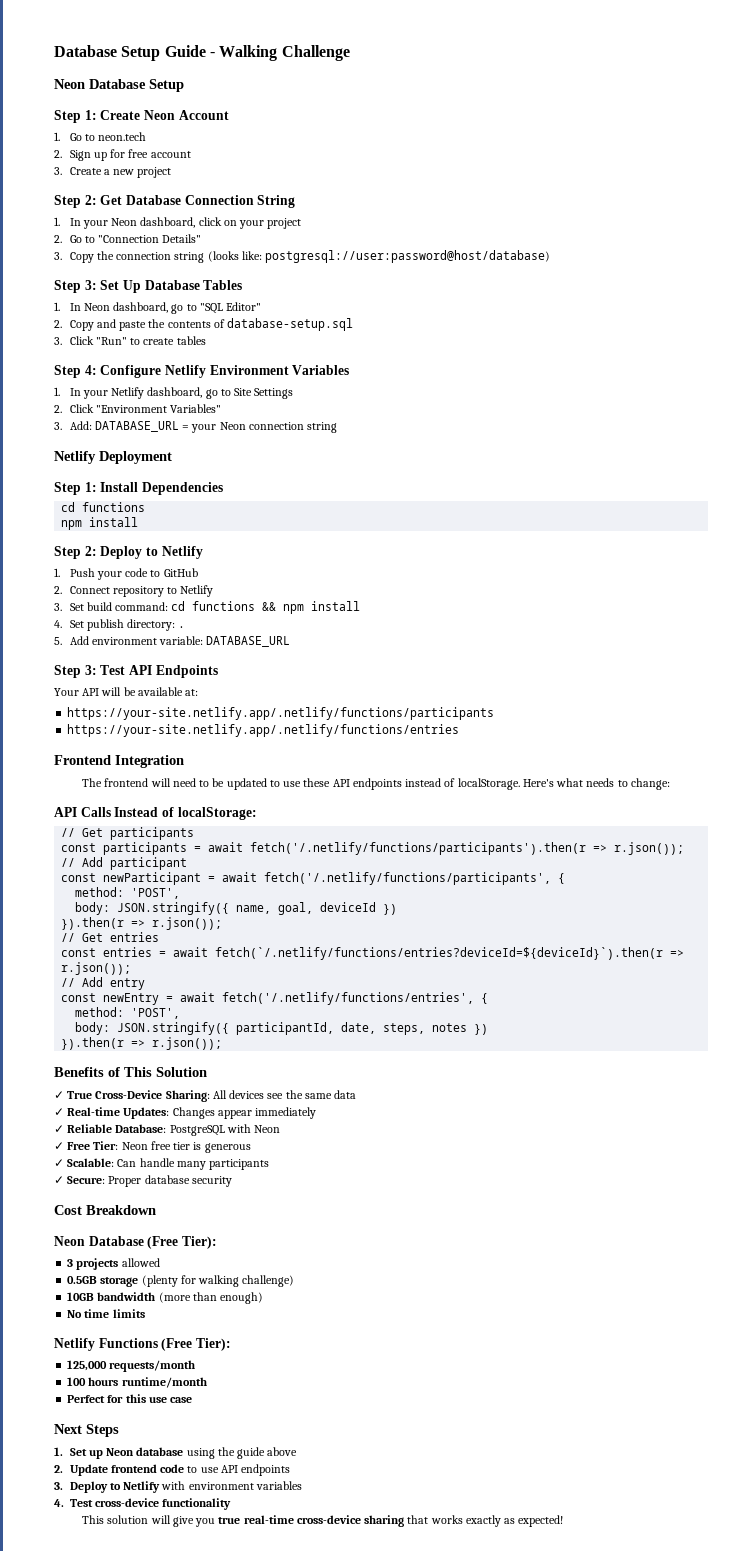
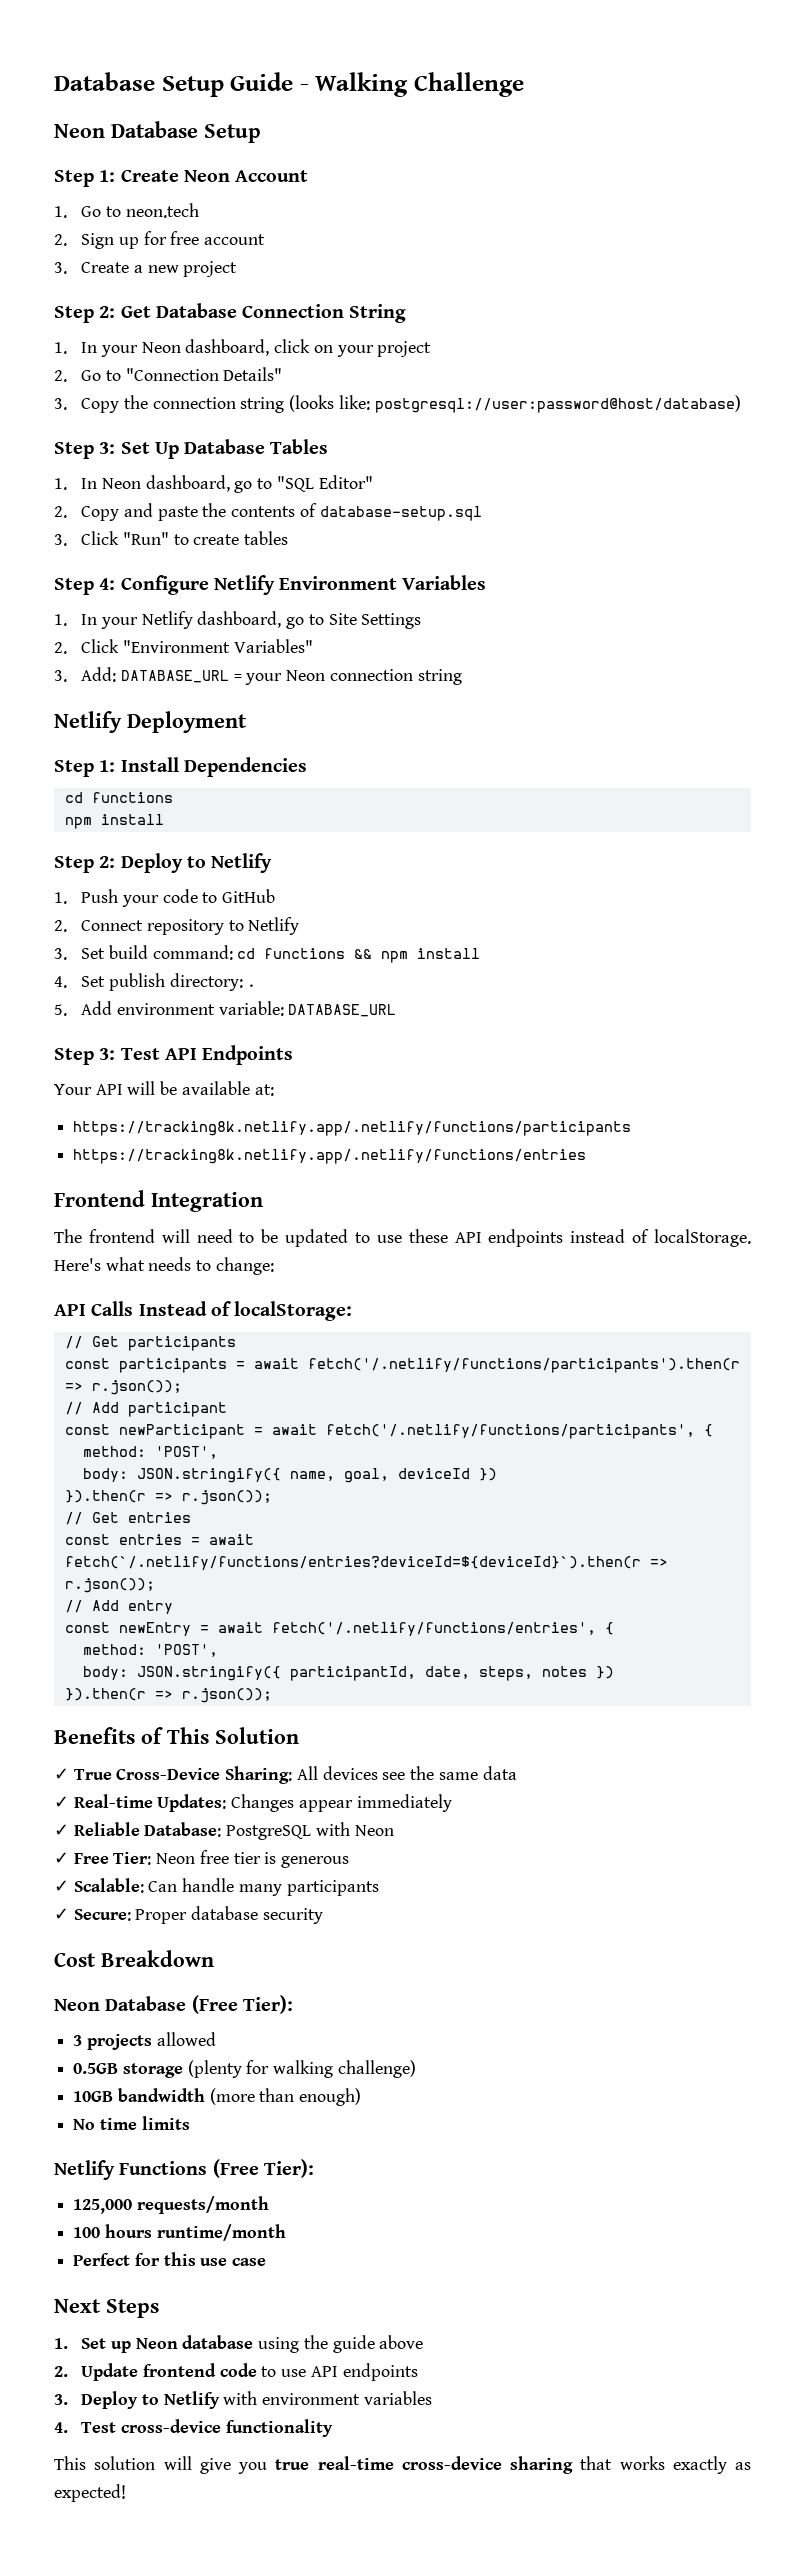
- https://your-site.netlify.app/.netlify/functions/participants
- https://your-site.netlify.app/.netlify/functions/entries
+ https://tracking8k.netlify.app/.netlify/functions/participants
+ https://tracking8k.netlify.app/.netlify/functions/entries

